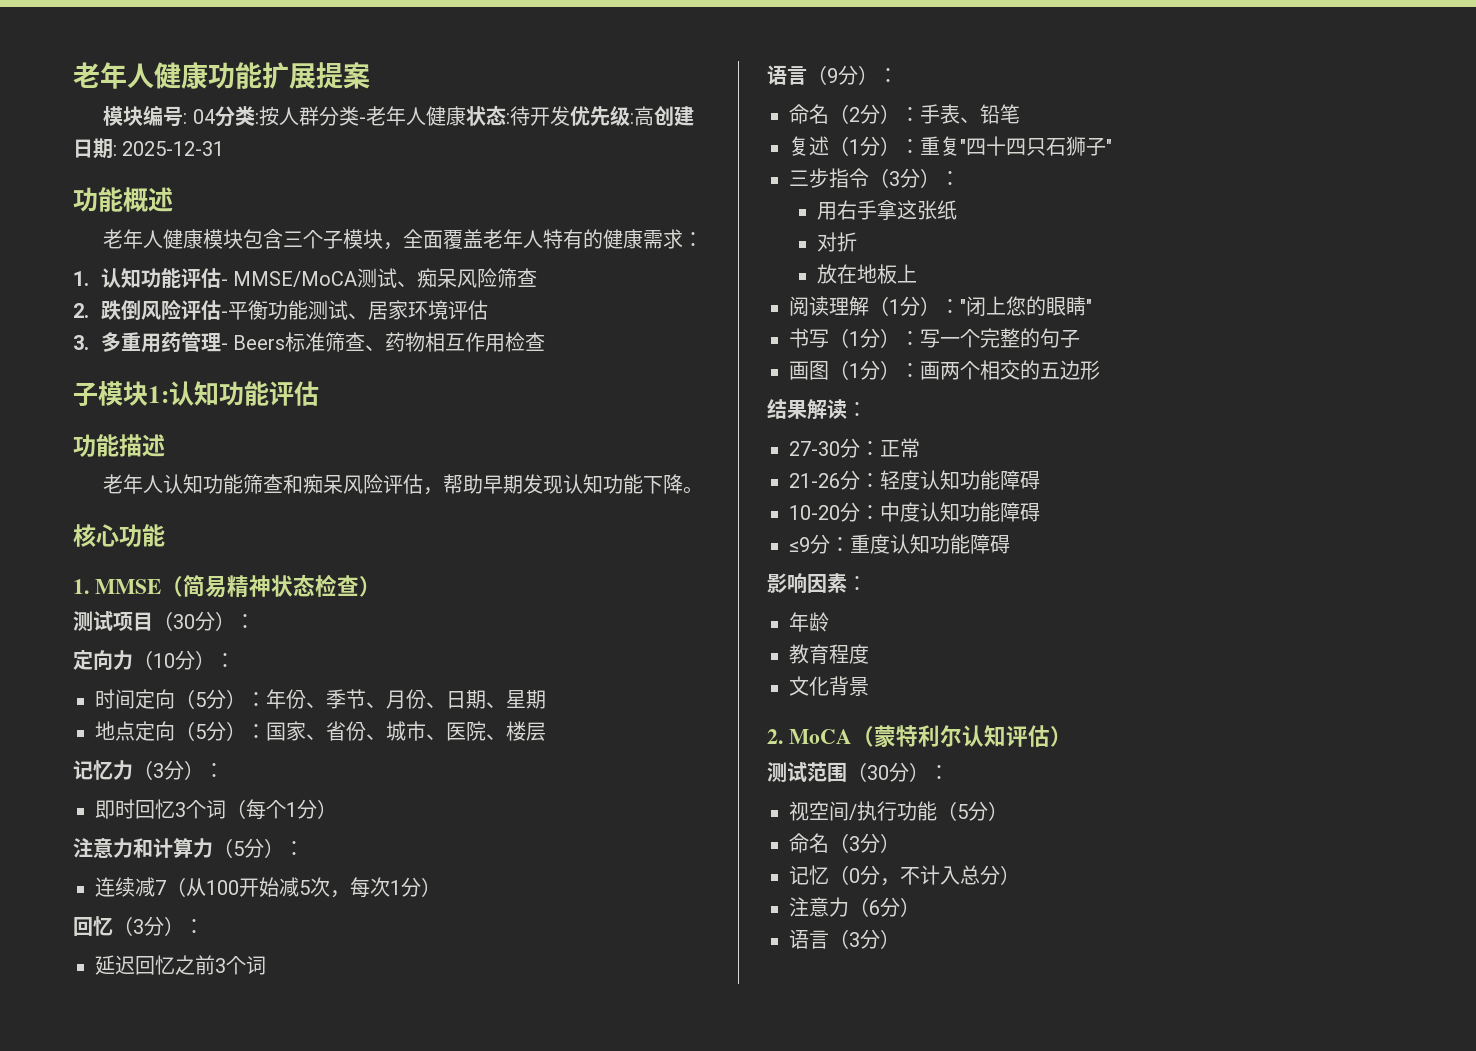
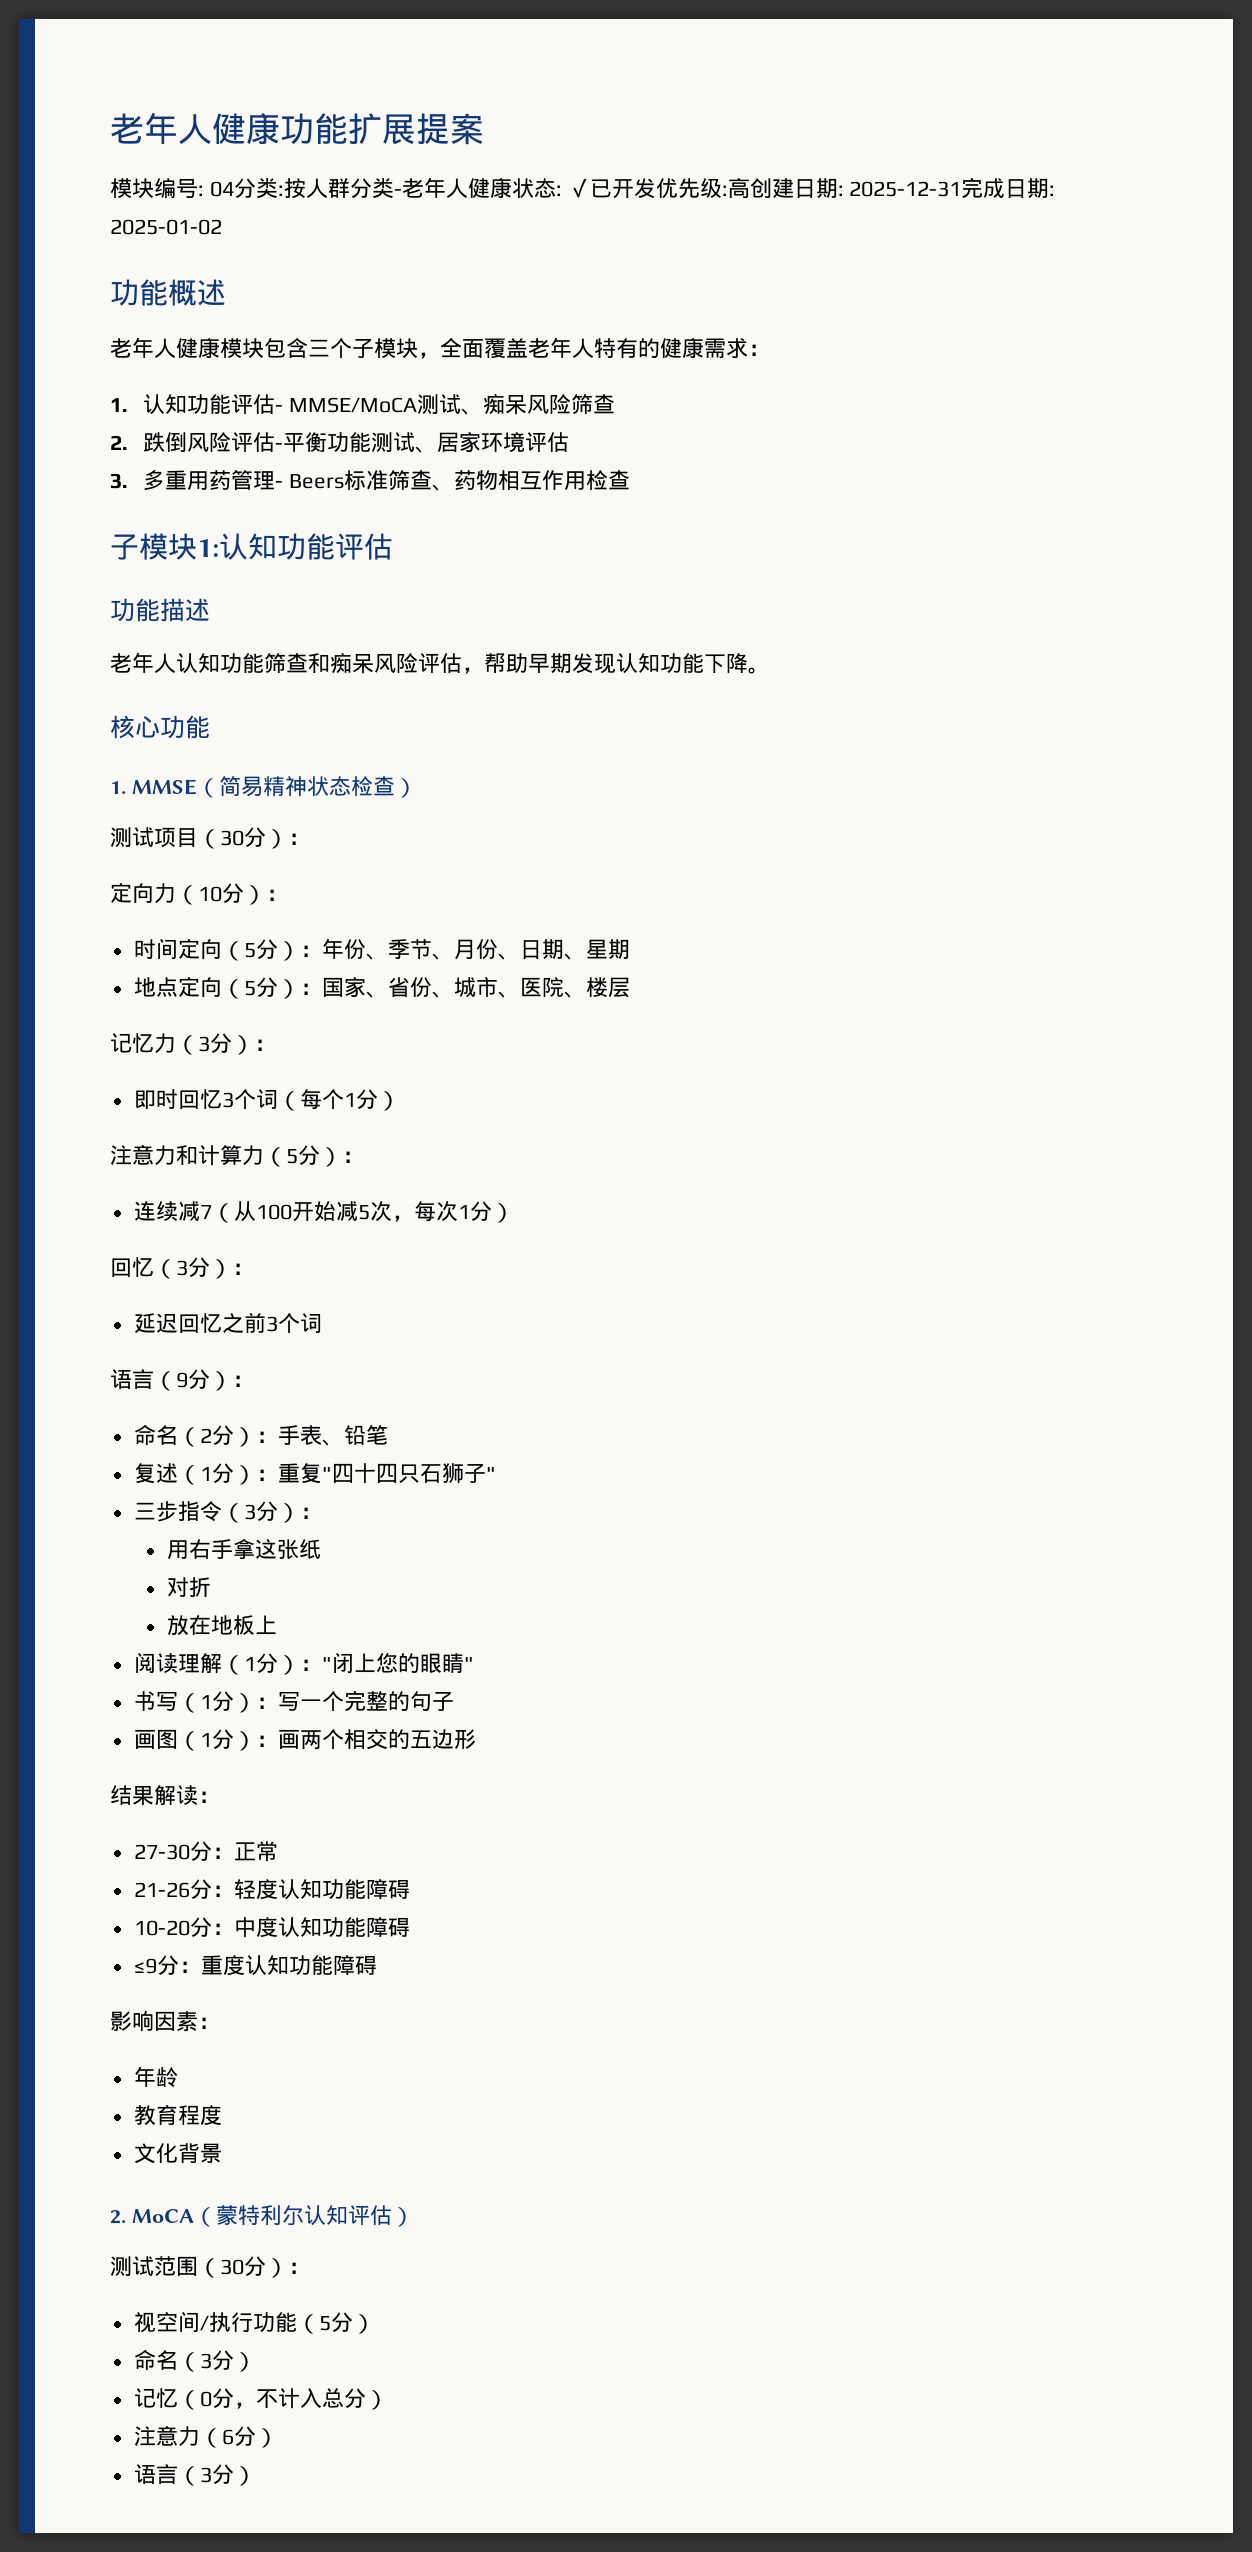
- 模块编号: 04分类:按人群分类-老年人健康状态:待开发优先级:高创建日期: 2025-12-31
+ 模块编号: 04分类:按人群分类-老年人健康状态: ✓已开发优先级:高创建日期: 2025-12-31完成日期: 2025-01-02

